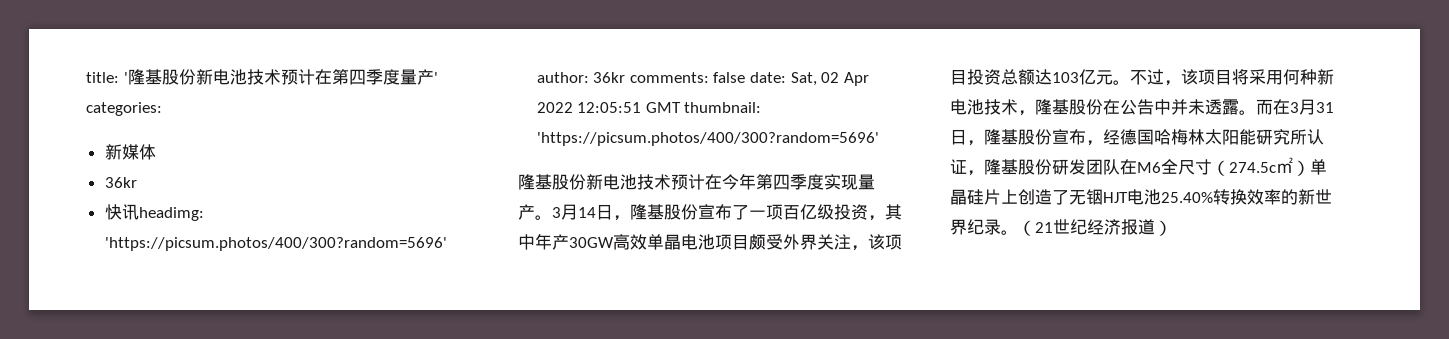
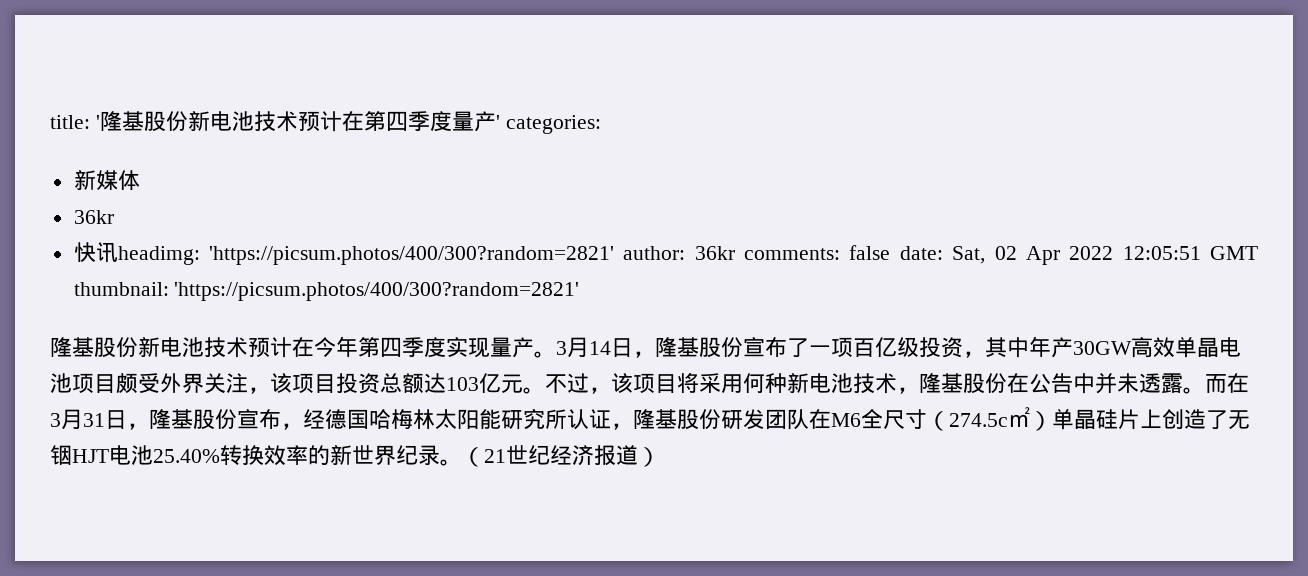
- 快讯headimg: 'https://picsum.photos/400/300?random=5696' author: 36kr comments: false date: Sat, 02 Apr 2022 12:05:51 GMT thumbnail: 'https://picsum.photos/400/300?random=5696'
+ 快讯headimg: 'https://picsum.photos/400/300?random=2821' author: 36kr comments: false date: Sat, 02 Apr 2022 12:05:51 GMT thumbnail: 'https://picsum.photos/400/300?random=2821'

